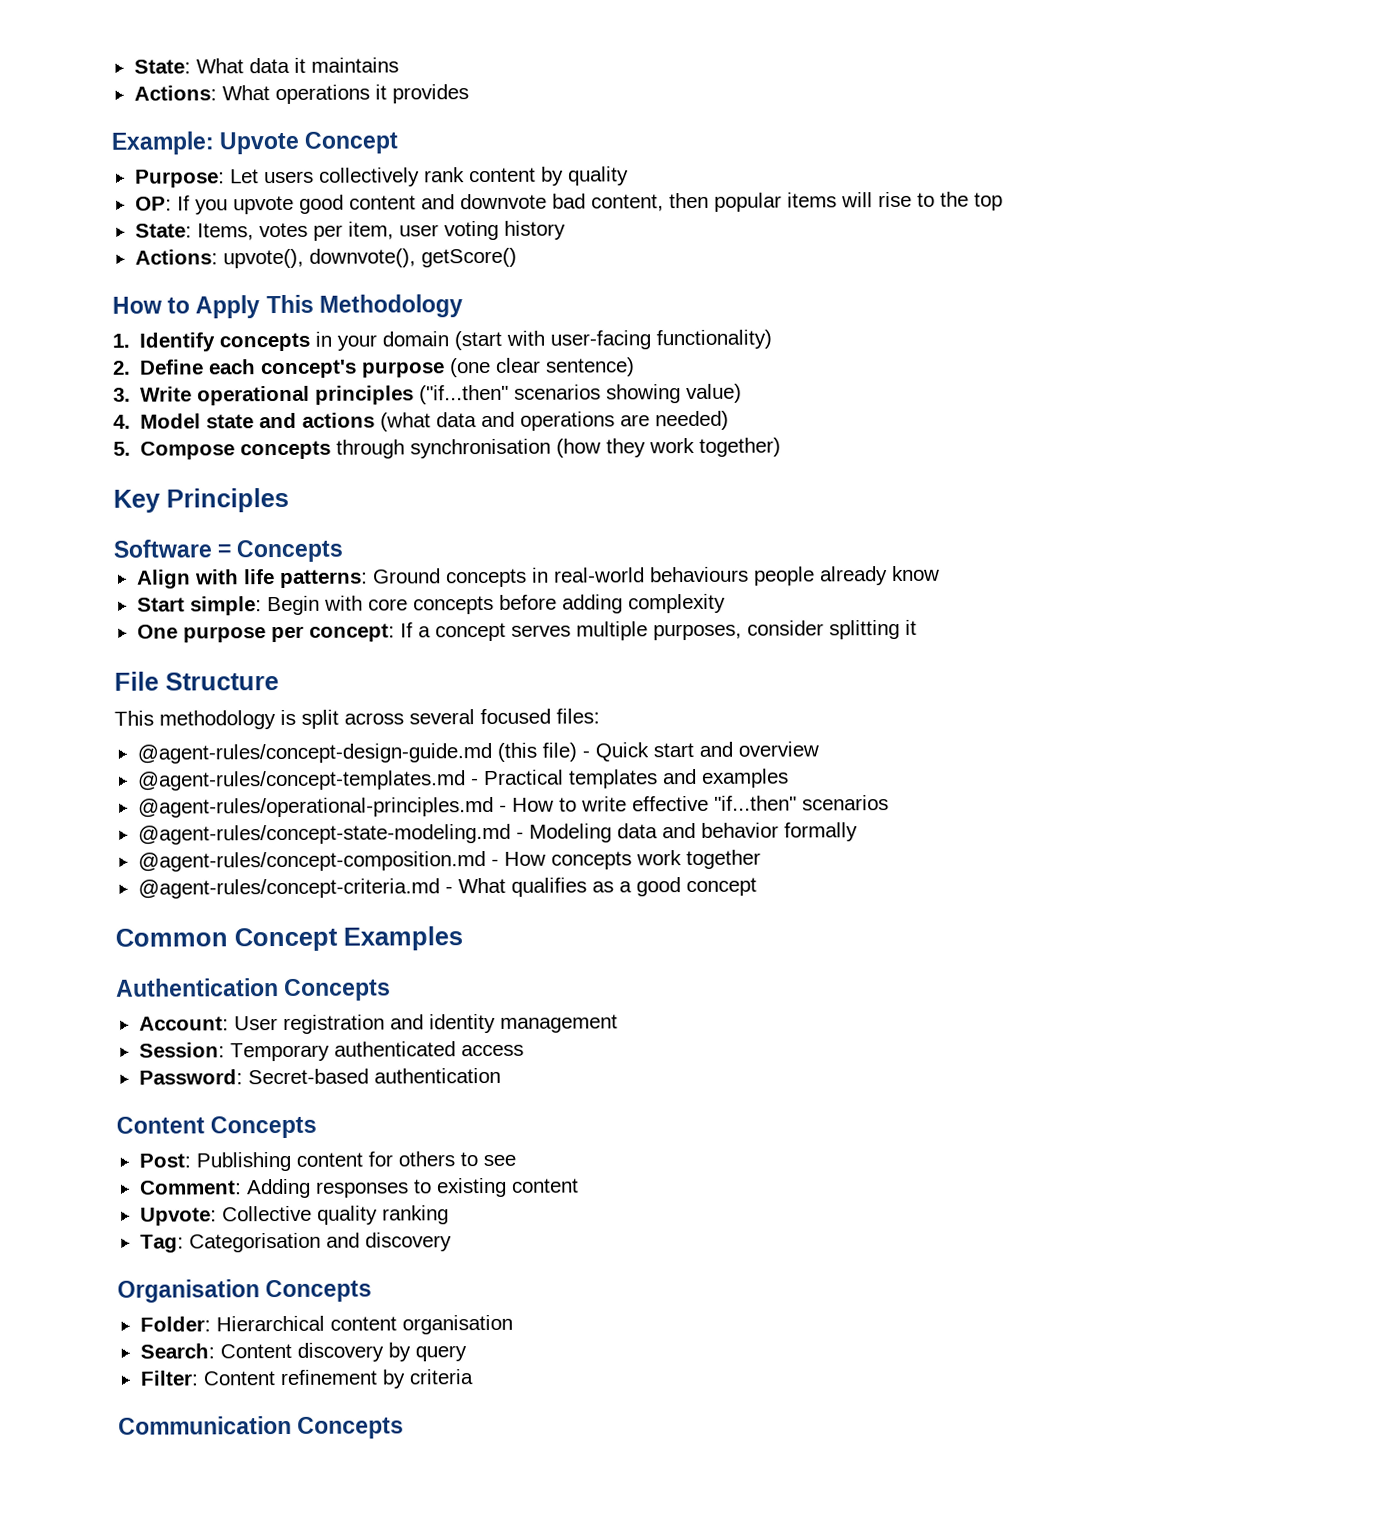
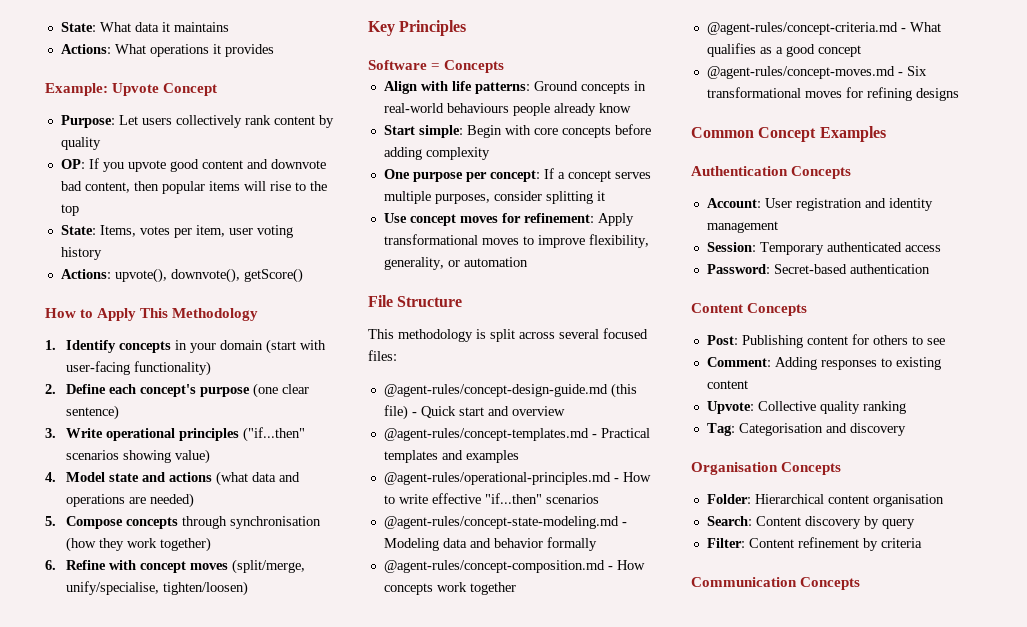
+ 6. Refine with concept moves (split/merge, unify/specialise, tighten/loosen)
+ Use concept moves for refinement: Apply transformational moves to improve flexibility, generality, or automation
+ @agent-rules/concept-moves.md - Six transformational moves for refining designs

